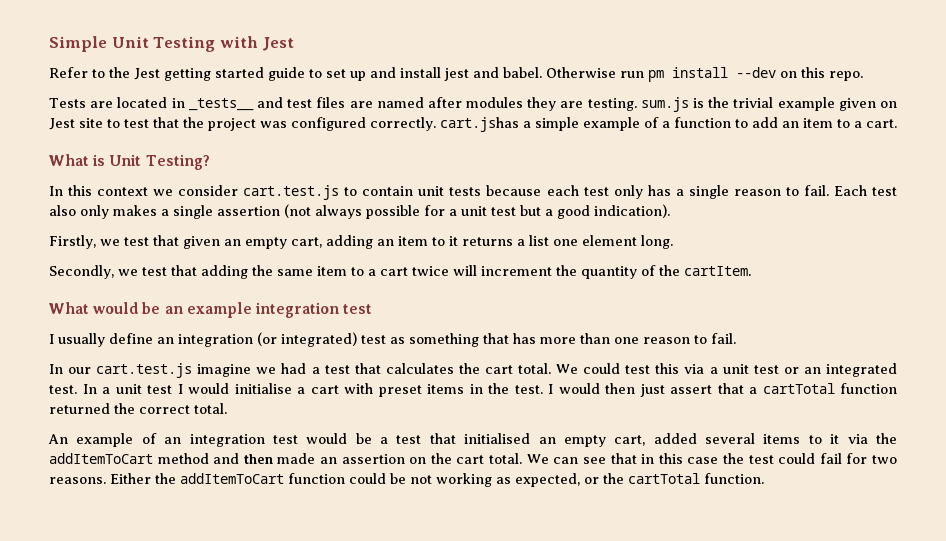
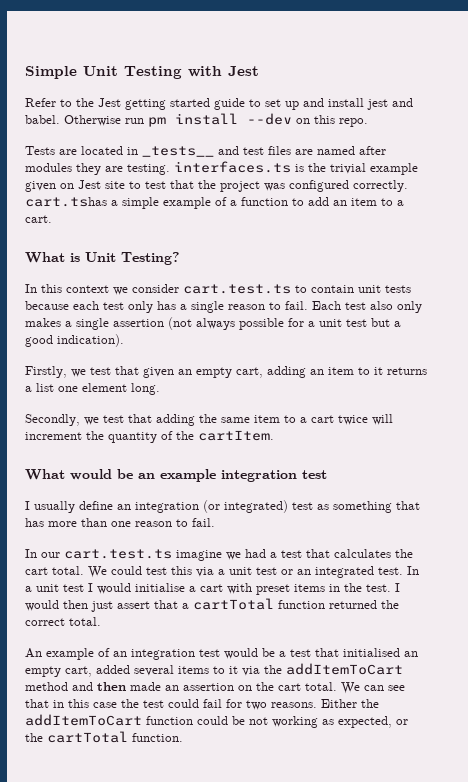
- Tests are located in _tests__ and test files are named after modules they are testing. sum.js is the trivial example given on Jest site to test that the project was configured correctly. cart.jshas a simple example of a function to add an item to a cart.
+ Tests are located in _tests__ and test files are named after modules they are testing. interfaces.ts is the trivial example given on Jest site to test that the project was configured correctly. cart.tshas a simple example of a function to add an item to a cart.
- In this context we consider cart.test.js to contain unit tests because each test only has a single reason to fail.
+ In this context we consider cart.test.ts to contain unit tests because each test only has a single reason to fail.
- In our cart.test.js imagine we had a test that calculates the cart total.
+ In our cart.test.ts imagine we had a test that calculates the cart total.

